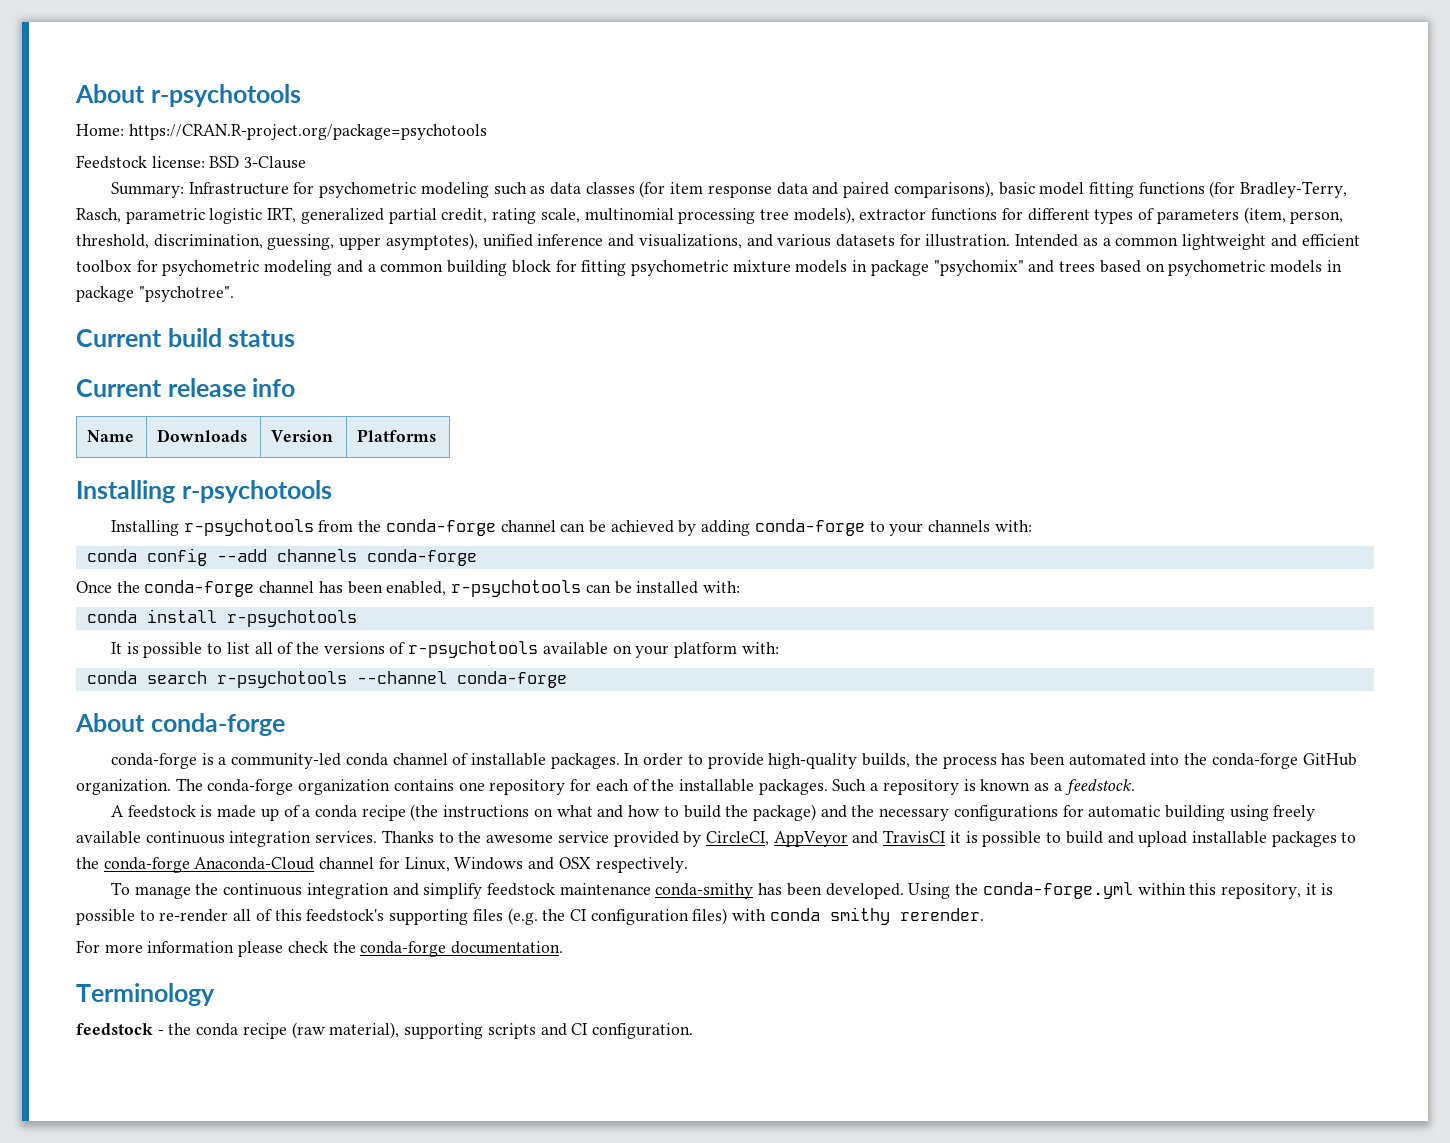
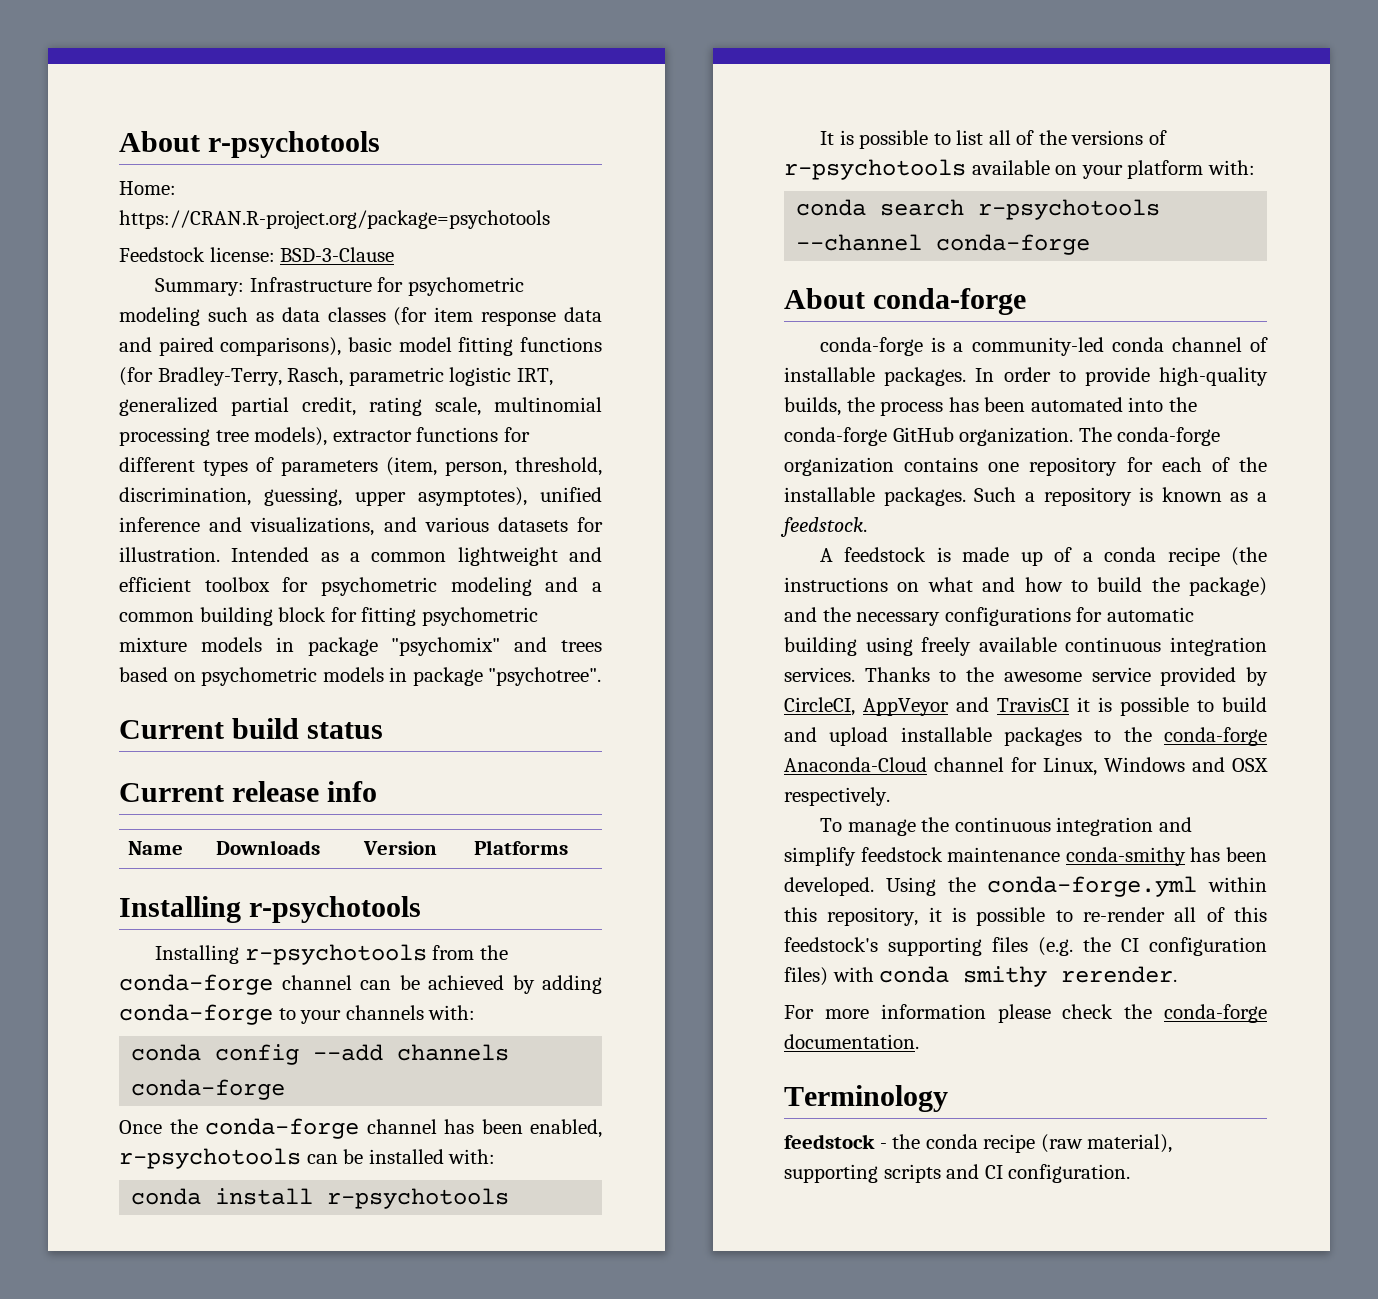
- Feedstock license: BSD 3-Clause
+ Feedstock license: BSD-3-Clause

